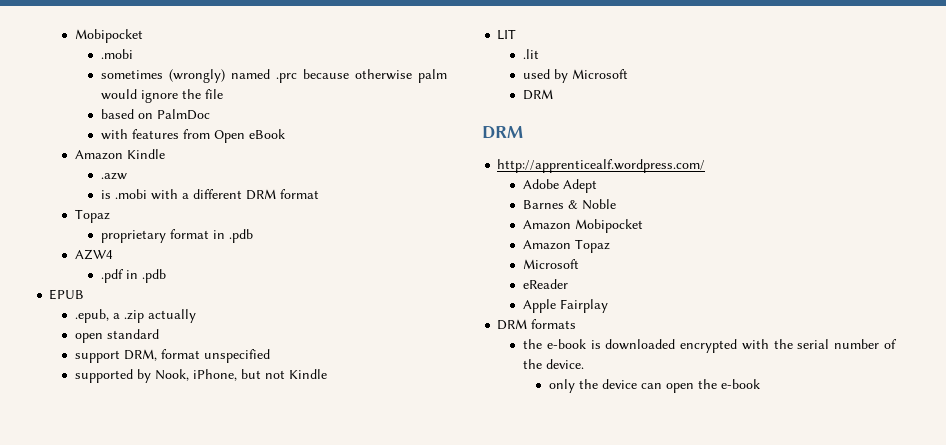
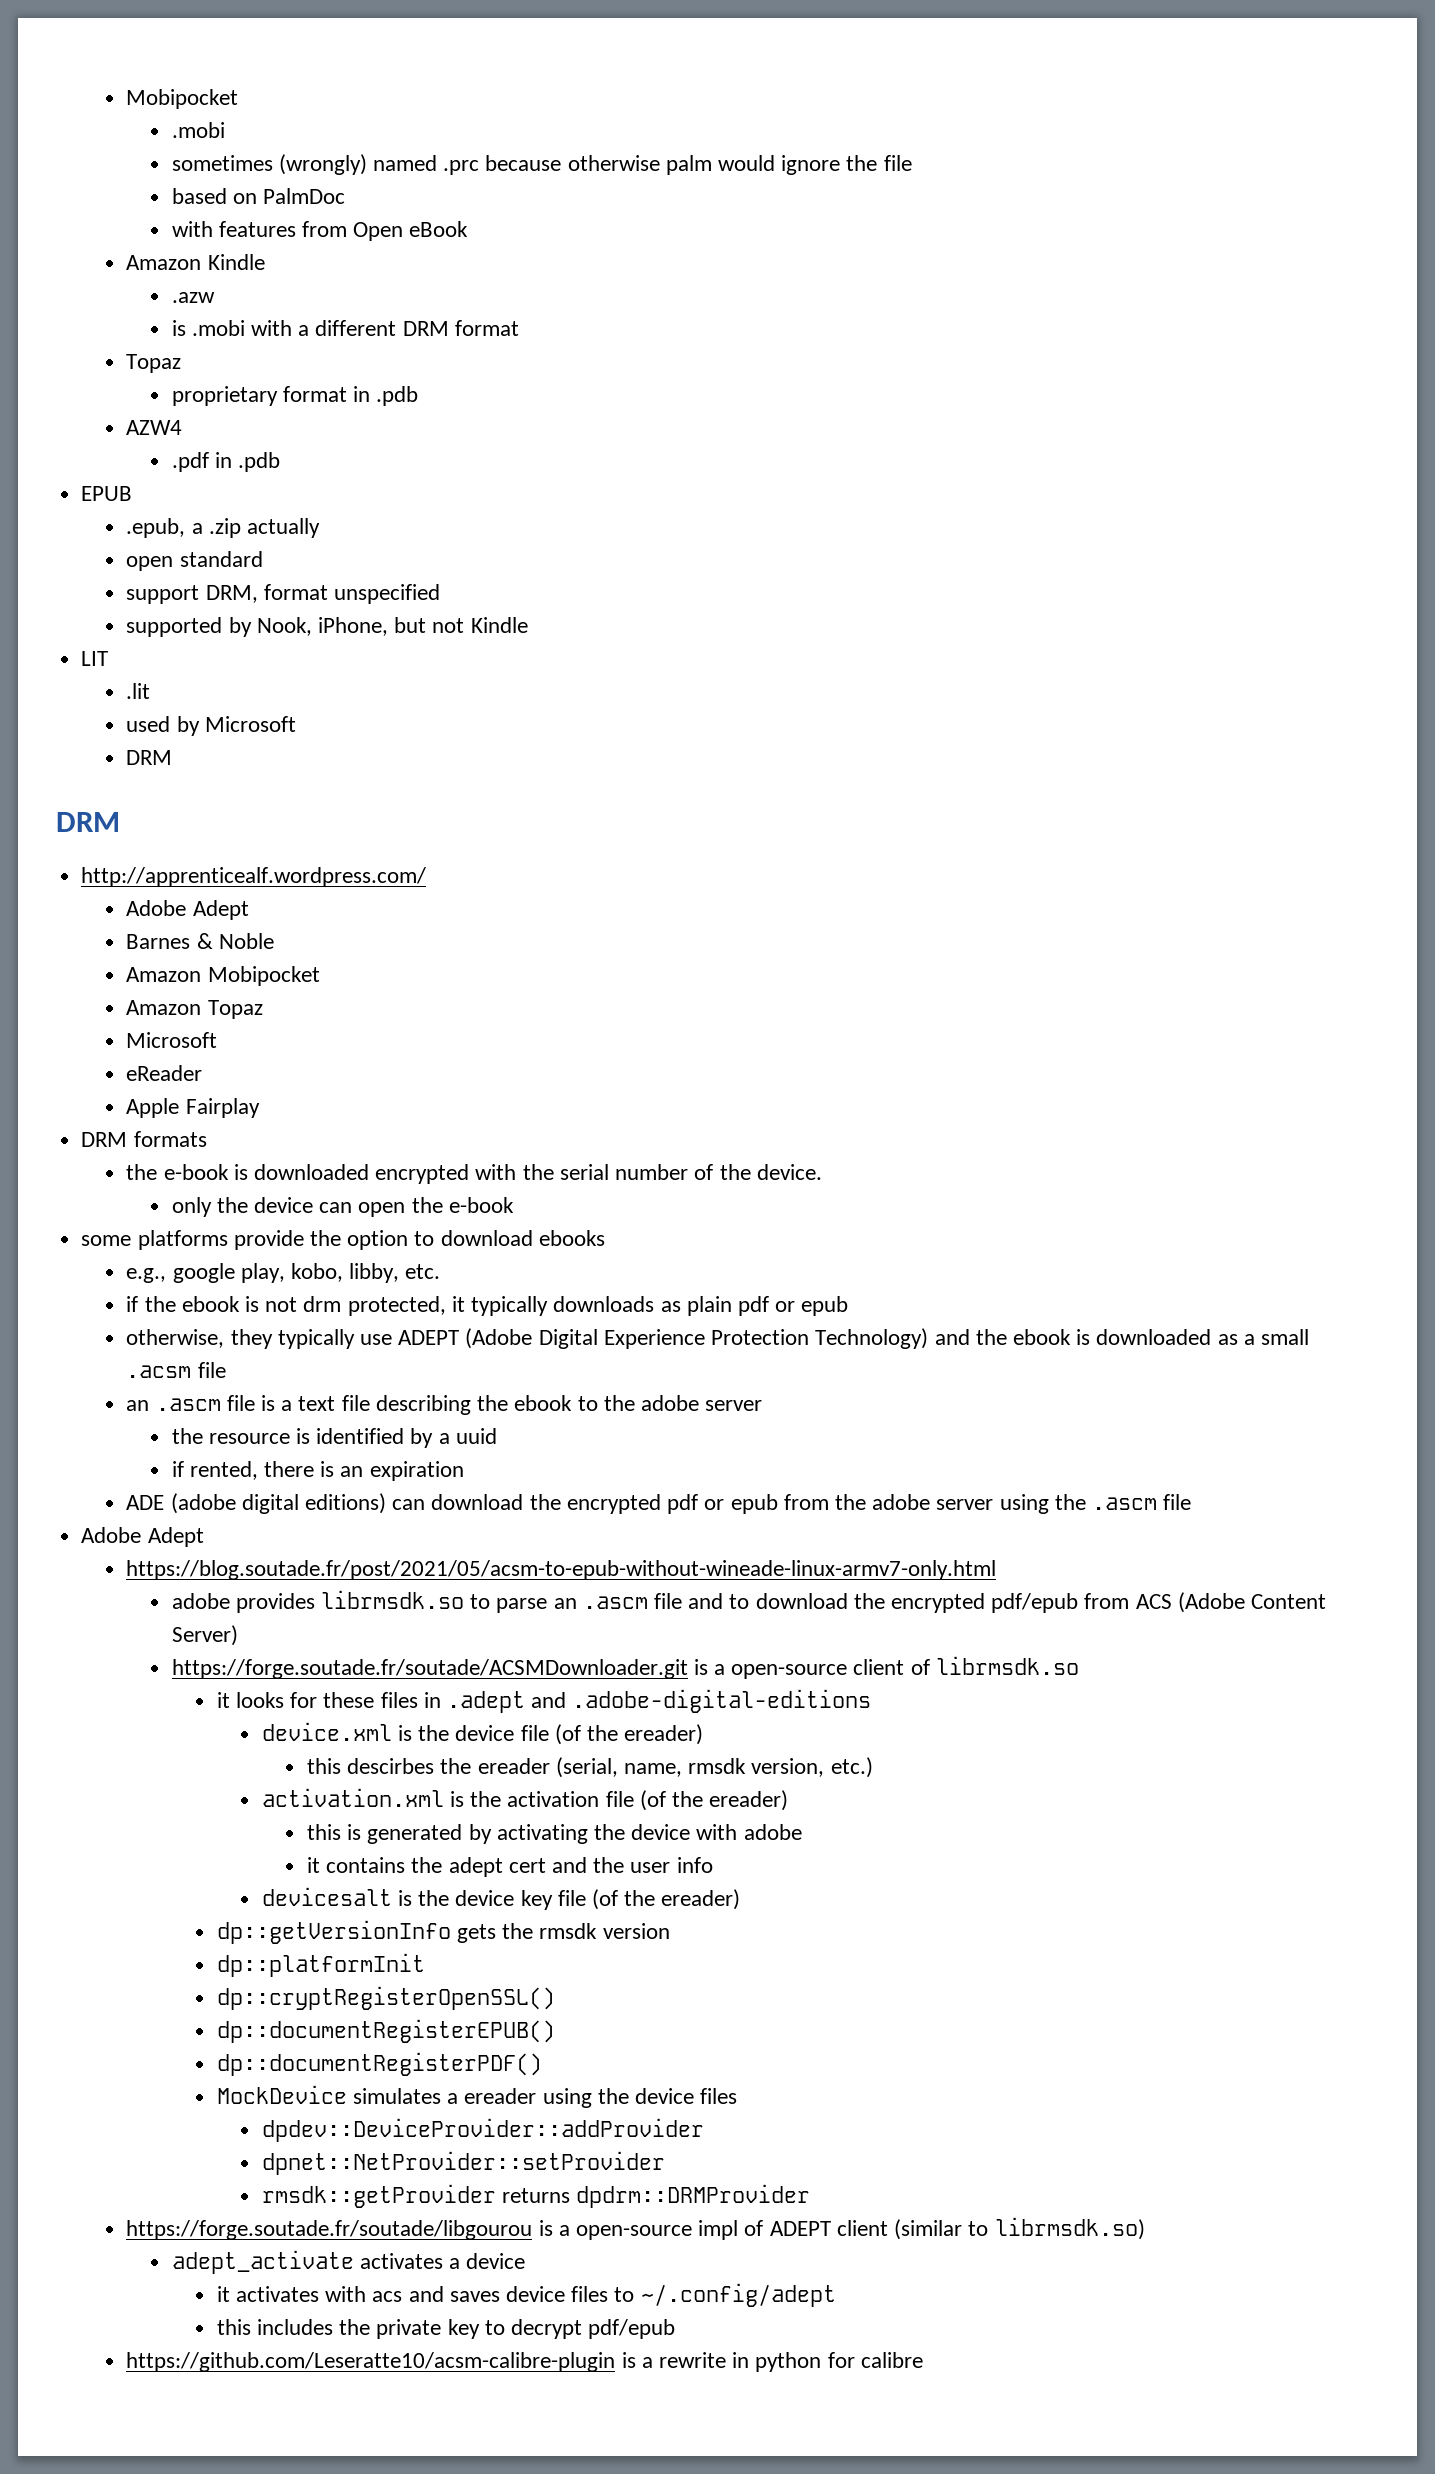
+ some platforms provide the option to download ebooks
+ e.g., google play, kobo, libby, etc.
+ if the ebook is not drm protected, it typically downloads as plain pdf or epub
+ otherwise, they typically use ADEPT (Adobe Digital Experience Protection Technology) and the ebook is downloaded as a small .acsm file
+ an .ascm file is a text file describing the ebook to the adobe server
+ the resource is identified by a uuid
+ if rented, there is an expiration
+ ADE (adobe digital editions) can download the encrypted pdf or epub from the adobe server using the .ascm file
+ Adobe Adept
+ https://blog.soutade.fr/post/2021/05/acsm-to-epub-without-wineade-linux-armv7-only.html
+ adobe provides librmsdk.so to parse an .ascm file and to download the encrypted pdf/epub from ACS (Adobe Content Server)
+ https://forge.soutade.fr/soutade/ACSMDownloader.git is a open-source client of librmsdk.so
+ it looks for these files in .adept and .adobe-digital-editions
+ device.xml is the device file (of the ereader)
+ this descirbes the ereader (serial, name, rmsdk version, etc.)
+ activation.xml is the activation file (of the ereader)
+ this is generated by activating the device with adobe
+ it contains the adept cert and the user info
+ devicesalt is the device key file (of the ereader)
+ dp::getVersionInfo gets the rmsdk version
+ dp::platformInit
+ dp::cryptRegisterOpenSSL()
+ dp::documentRegisterEPUB()
+ dp::documentRegisterPDF()
+ MockDevice simulates a ereader using the device files
+ dpdev::DeviceProvider::addProvider
+ dpnet::NetProvider::setProvider
+ rmsdk::getProvider returns dpdrm::DRMProvider
+ https://forge.soutade.fr/soutade/libgourou is a open-source impl of ADEPT client (similar to librmsdk.so)
+ adept_activate activates a device
+ it activates with acs and saves device files to ~/.config/adept
+ this includes the private key to decrypt pdf/epub
+ https://github.com/Leseratte10/acsm-calibre-plugin is a rewrite in python for calibre

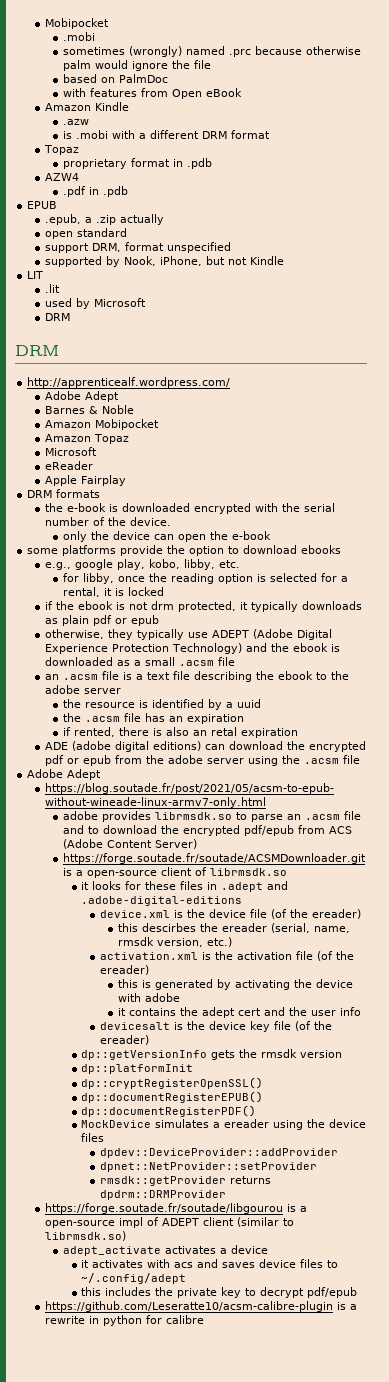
+ for libby, once the reading option is selected for a rental, it is locked
- an .ascm file is a text file describing the ebook to the adobe server
+ an .acsm file is a text file describing the ebook to the adobe server
+ the .acsm file has an expiration
- if rented, there is an expiration
+ if rented, there is also an retal expiration
- ADE (adobe digital editions) can download the encrypted pdf or epub from the adobe server using the .ascm file
+ ADE (adobe digital editions) can download the encrypted pdf or epub from the adobe server using the .acsm file
- adobe provides librmsdk.so to parse an .ascm file and to download the encrypted pdf/epub from ACS (Adobe Content Server)
+ adobe provides librmsdk.so to parse an .acsm file and to download the encrypted pdf/epub from ACS (Adobe Content Server)

